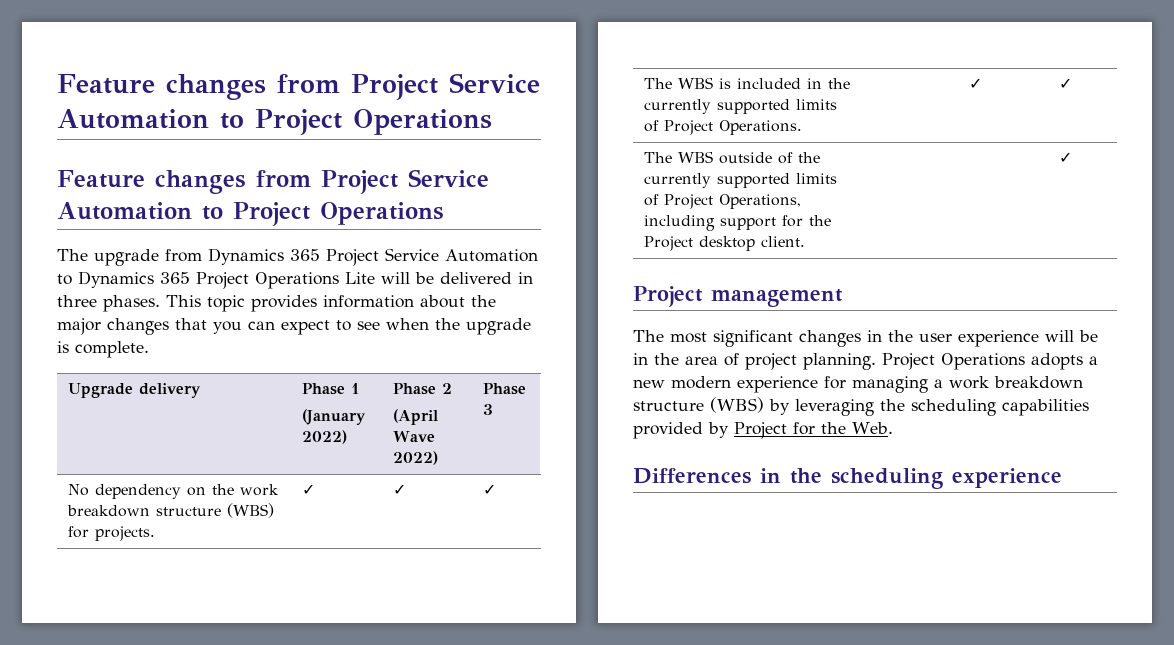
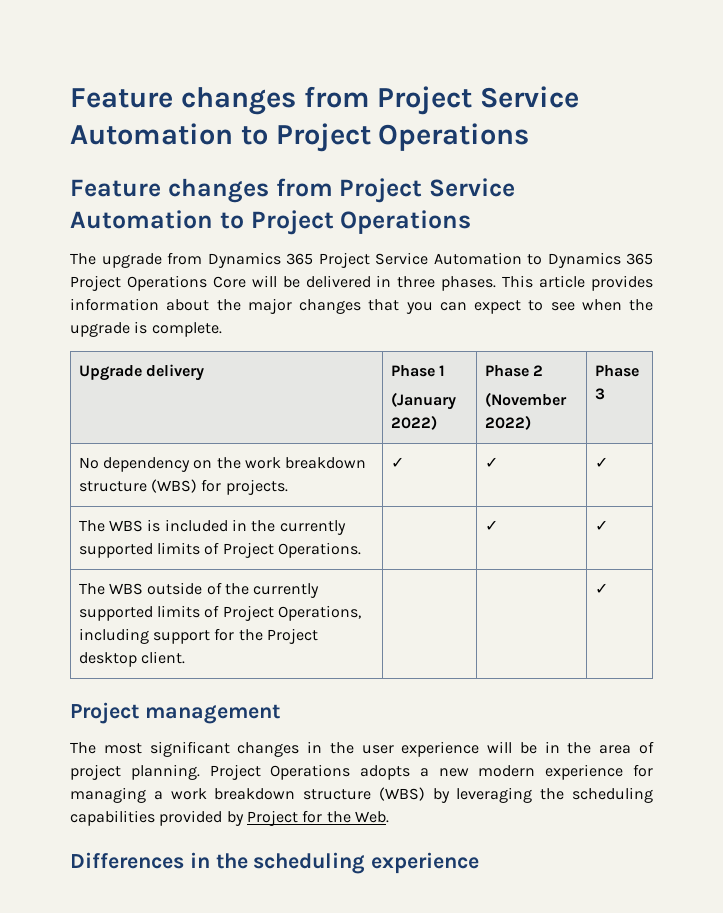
- The upgrade from Dynamics 365 Project Service Automation to Dynamics 365 Project Operations Lite will be delivered in three phases.
+ The upgrade from Dynamics 365 Project Service Automation to Dynamics 365 Project Operations Core will be delivered in three phases.
- This topic provides information about the major changes that you can expect to see when the upgrade is complete.
+ This article provides information about the major changes that you can expect to see when the upgrade is complete.
  Upgrade delivery | Phase 1
  (January 2022) | Phase 2
- (April Wave 2022) | Phase 3
+ (November 2022) | Phase 3

